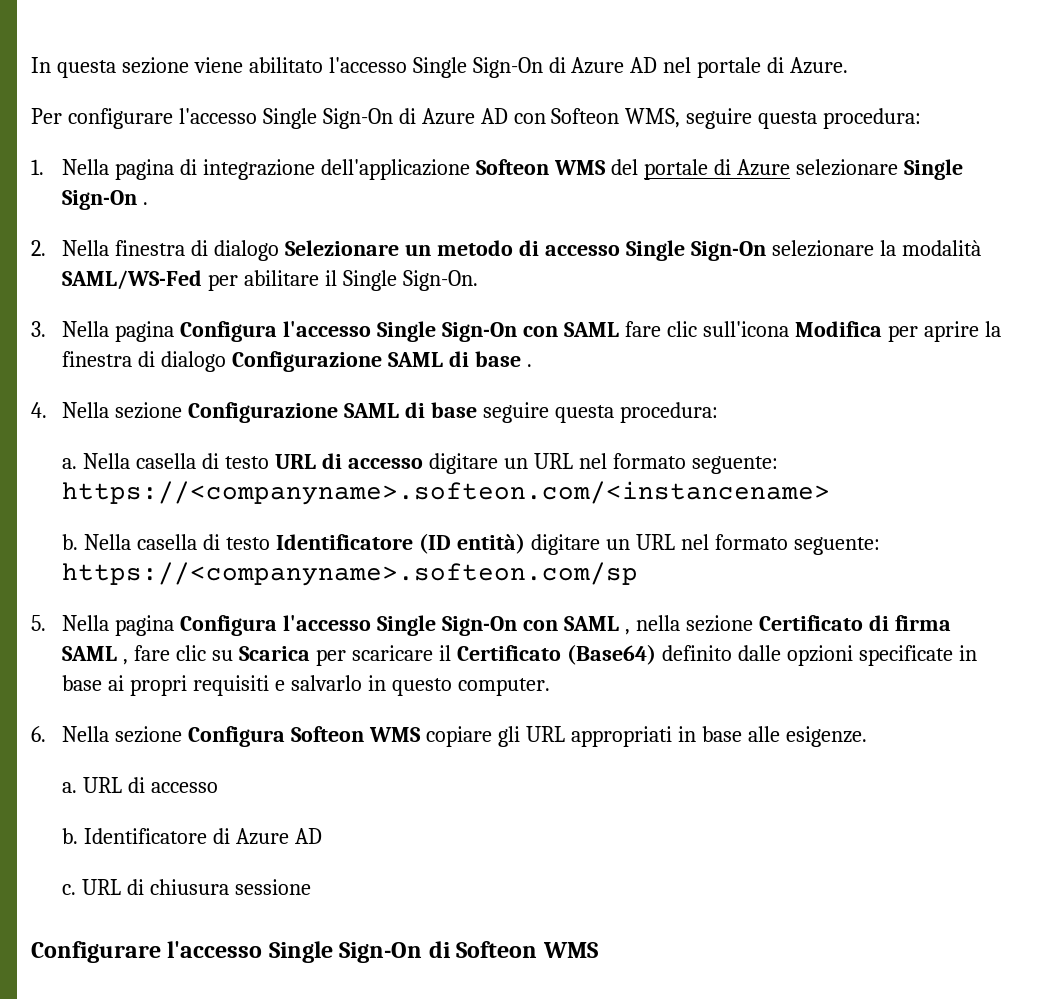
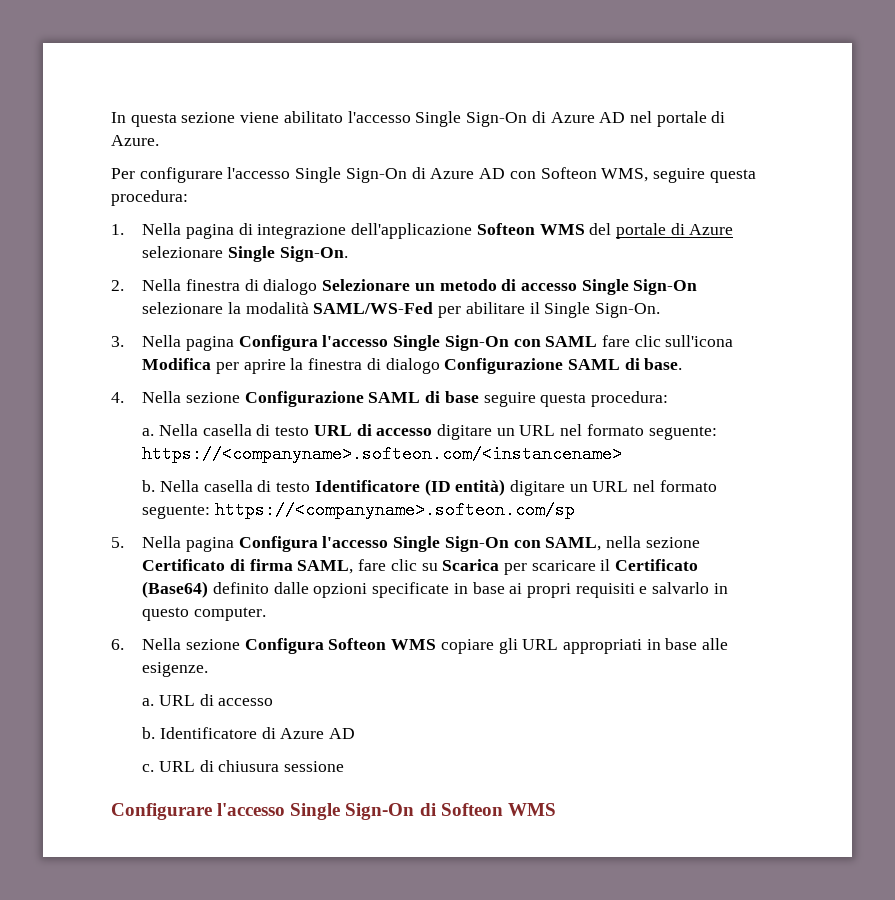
- 1. Nella pagina di integrazione dell'applicazione Softeon WMS del portale di Azure selezionare Single Sign-On .
+ 1. Nella pagina di integrazione dell'applicazione Softeon WMS del portale di Azure selezionare Single Sign-On.
- 3. Nella pagina Configura l'accesso Single Sign-On con SAML fare clic sull'icona Modifica per aprire la finestra di dialogo Configurazione SAML di base .
+ 3. Nella pagina Configura l'accesso Single Sign-On con SAML fare clic sull'icona Modifica per aprire la finestra di dialogo Configurazione SAML di base.
- 5. Nella pagina Configura l'accesso Single Sign-On con SAML , nella sezione Certificato di firma SAML , fare clic su Scarica per scaricare il Certificato (Base64) definito dalle opzioni specificate in base ai propri requisiti e salvarlo in questo computer.
+ 5. Nella pagina Configura l'accesso Single Sign-On con SAML, nella sezione Certificato di firma SAML, fare clic su Scarica per scaricare il Certificato (Base64) definito dalle opzioni specificate in base ai propri requisiti e salvarlo in questo computer.

